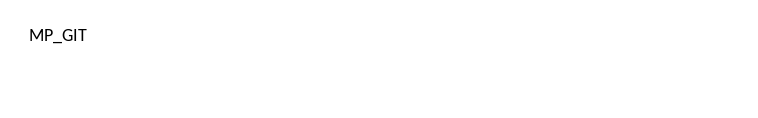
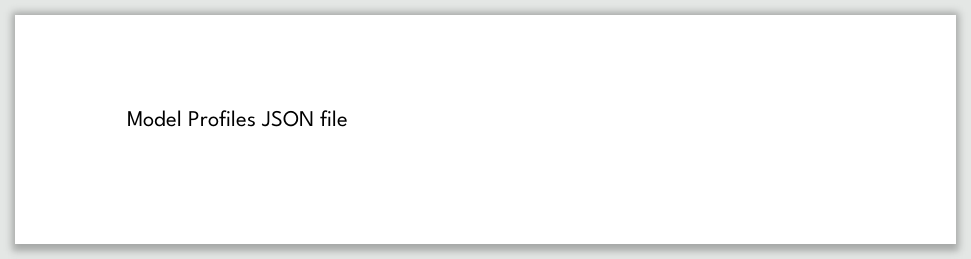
- MP_GIT
+ Model Profiles JSON file

